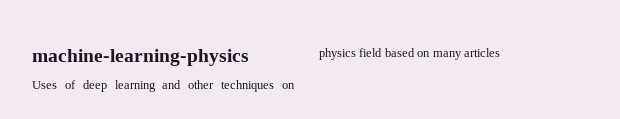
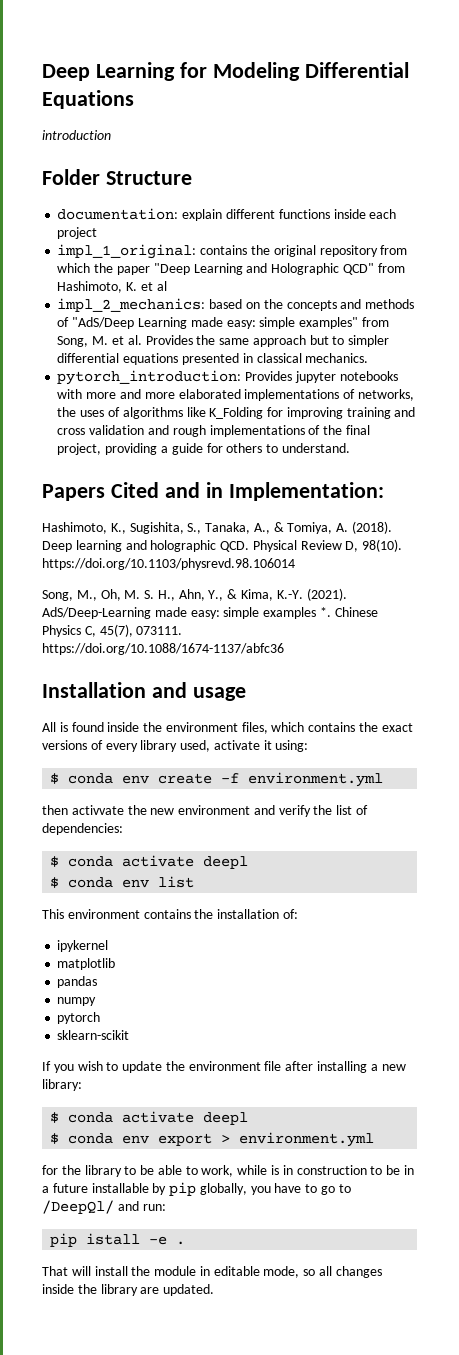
- machine-learning-physics
- Uses of deep learning and other techniques on physics field based on many articles
+ Deep Learning for Modeling Differential Equations
+ introduction
+ Folder Structure
+ documentation: explain different functions inside each project
+ impl_1_original: contains the original repository from which the paper "Deep Learning and Holographic QCD" from Hashimoto, K. et al
+ impl_2_mechanics: based on the concepts and methods of "AdS/Deep Learning made easy: simple examples" from Song, M. et al. Provides the same approach but to simpler differential equations presented in classical mechanics.
+ pytorch_introduction: Provides jupyter notebooks with more and more elaborated implementations of networks, the uses of algorithms like K_Folding for improving training and cross validation and rough implementations of the final project, providing a guide for others to understand.
+ Papers Cited and in Implementation:
+ Hashimoto, K., Sugishita, S., Tanaka, A., & Tomiya, A. (2018). Deep learning and holographic QCD. Physical Review D, 98(10). https://doi.org/10.1103/physrevd.98.106014
+ Song, M., Oh, M. S. H., Ahn, Y., & Kima, K.-Y. (2021). AdS/Deep-Learning made easy: simple examples *. Chinese Physics C, 45(7), 073111. https://doi.org/10.1088/1674-1137/abfc36
+ Installation and usage
+ All is found inside the environment files, which contains the exact versions of every library used, activate it using:
+ $ conda env create -f environment.yml
+ then activvate the new environment and verify the list of dependencies:
+ $ conda activate deepl
+ $ conda env list
+ This environment contains the installation of:
+ ipykernel
+ matplotlib
+ pandas
+ numpy
+ pytorch
+ sklearn-scikit
+ If you wish to update the environment file after installing a new library:
+ $ conda activate deepl
+ $ conda env export > environment.yml
+ for the library to be able to work, while is in construction to be in a future installable by pip globally, you have to go to /DeepQl/ and run:
+ pip istall -e .
+ That will install the module in editable mode, so all changes inside the library are updated.

